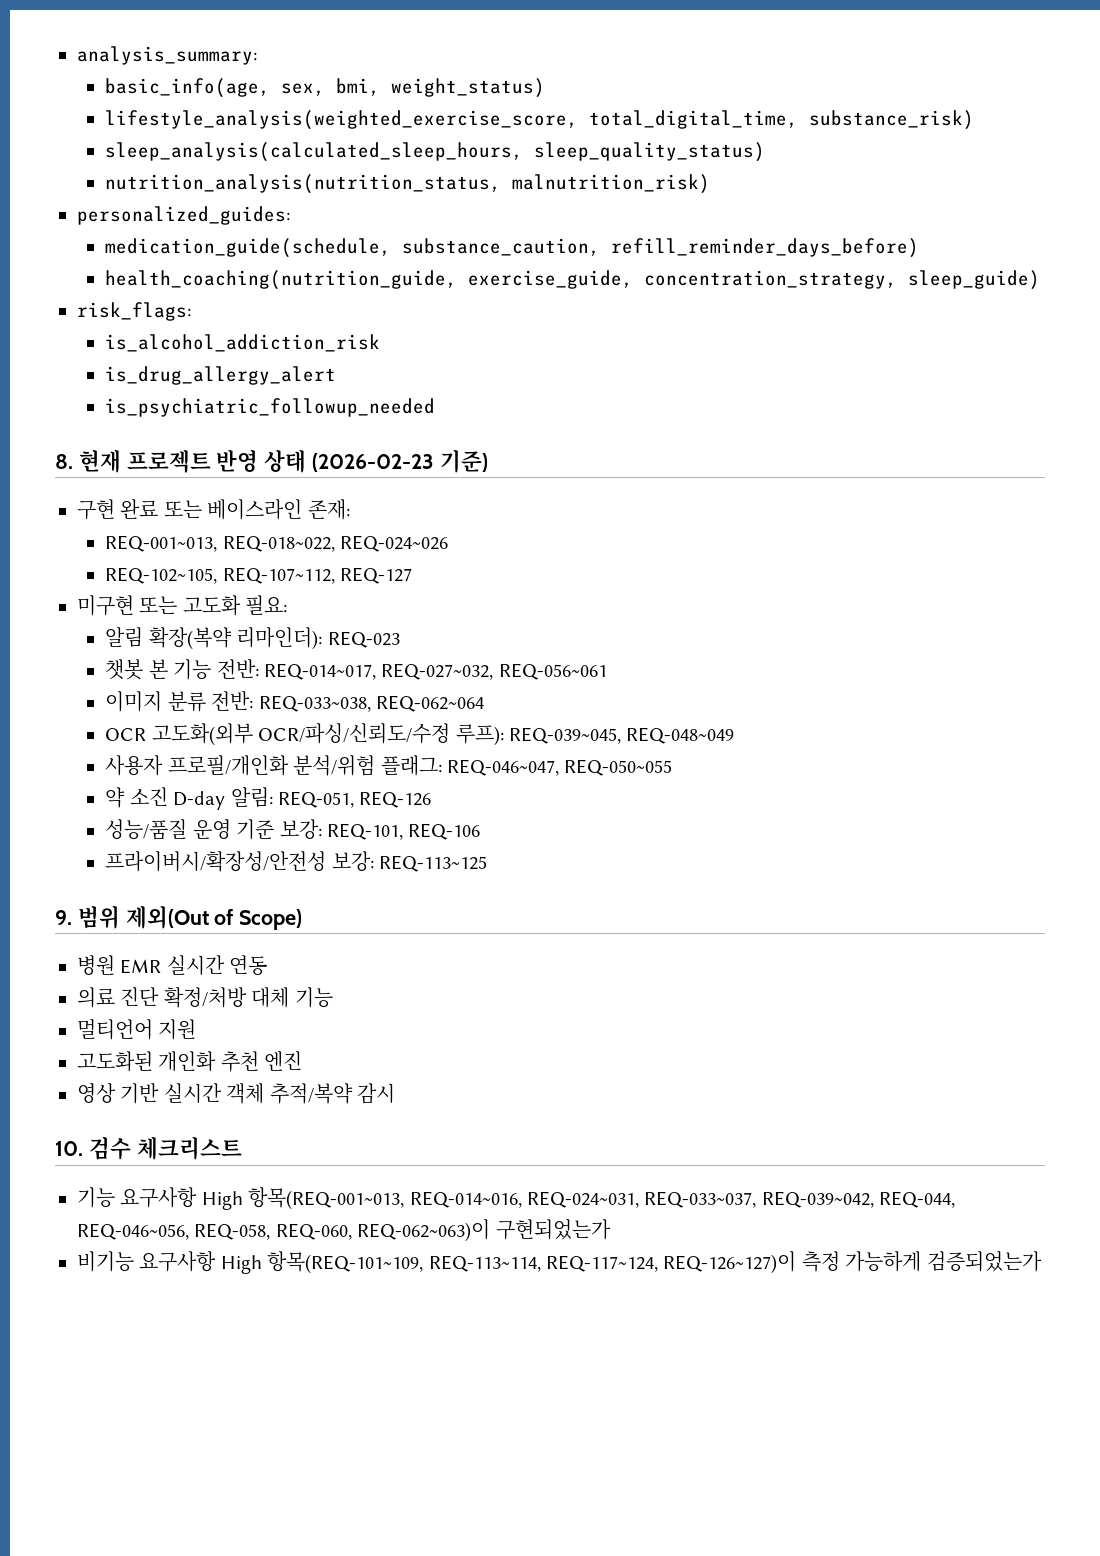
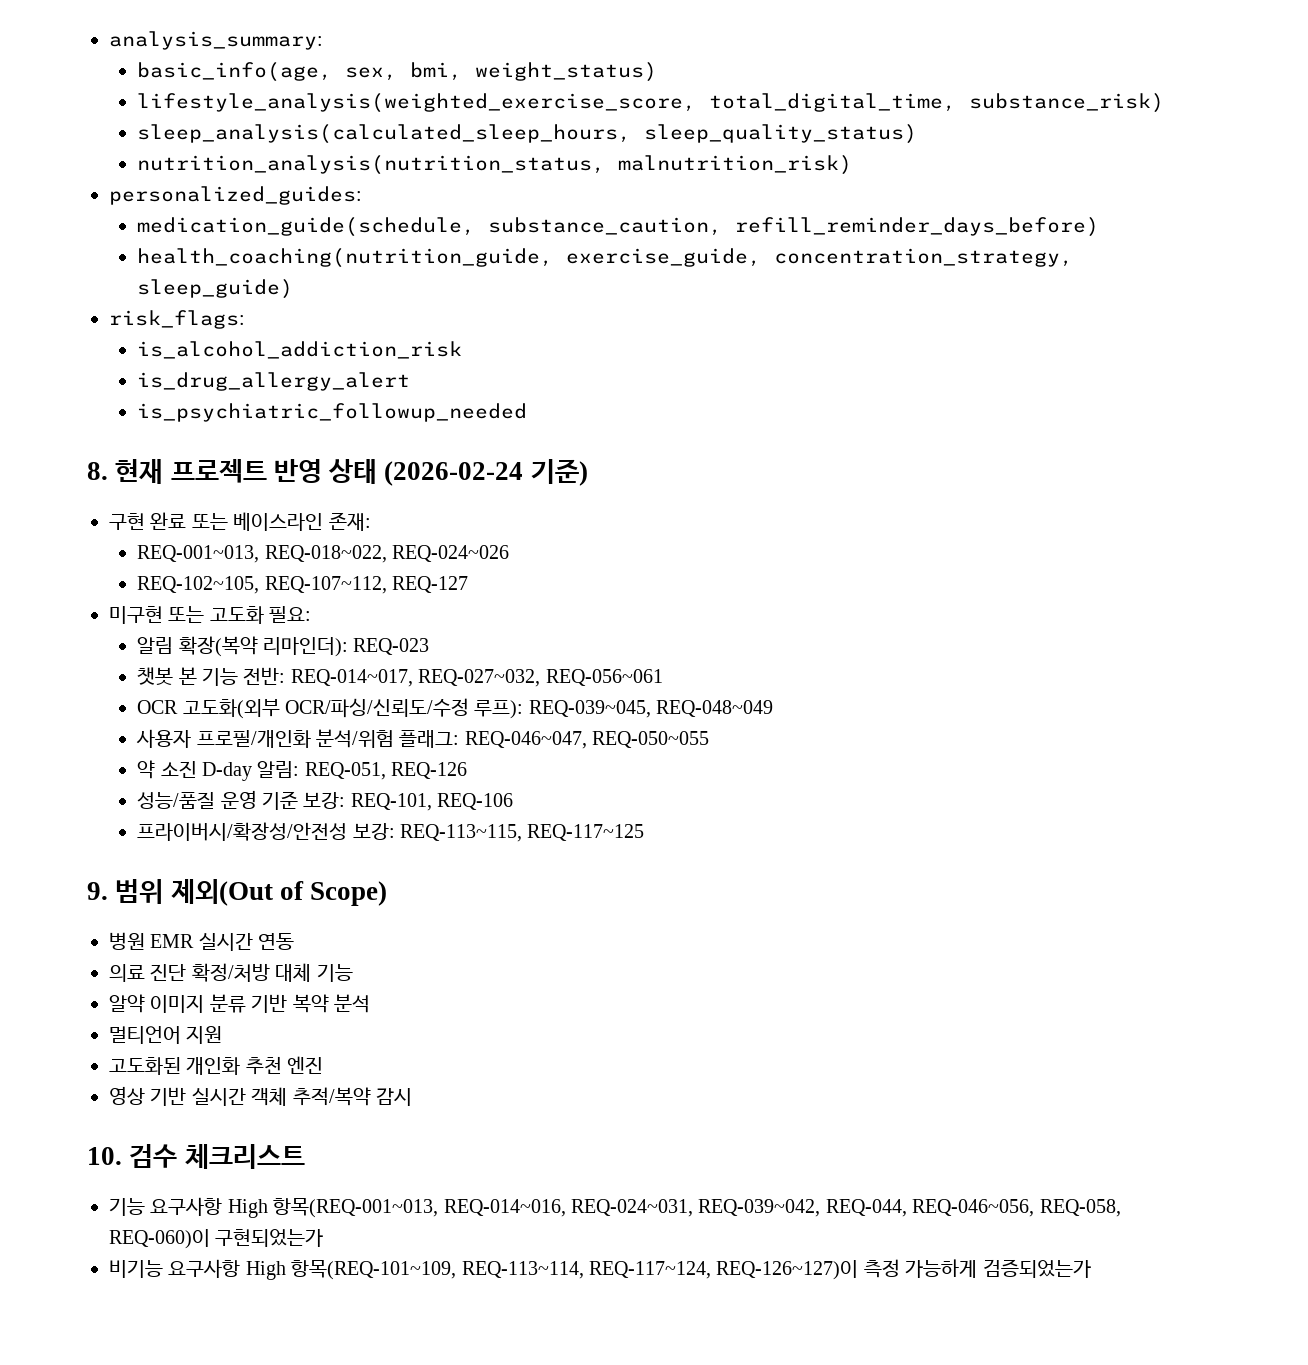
- 8. 현재 프로젝트 반영 상태 (2026-02-23 기준)
+ 8. 현재 프로젝트 반영 상태 (2026-02-24 기준)
- 이미지 분류 전반: REQ-033~038, REQ-062~064
- 프라이버시/확장성/안전성 보강: REQ-113~125
+ 프라이버시/확장성/안전성 보강: REQ-113~115, REQ-117~125
+ 알약 이미지 분류 기반 복약 분석
- 기능 요구사항 High 항목(REQ-001~013, REQ-014~016, REQ-024~031, REQ-033~037, REQ-039~042, REQ-044, REQ-046~056, REQ-058, REQ-060, REQ-062~063)이 구현되었는가
+ 기능 요구사항 High 항목(REQ-001~013, REQ-014~016, REQ-024~031, REQ-039~042, REQ-044, REQ-046~056, REQ-058, REQ-060)이 구현되었는가

